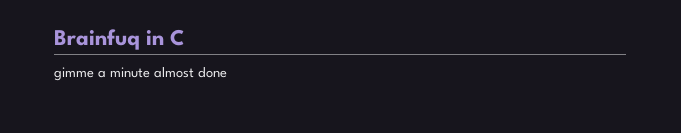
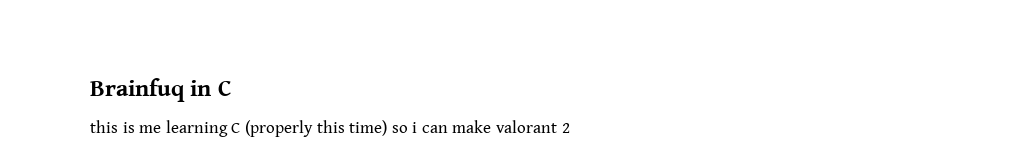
- gimme a minute almost done
+ this is me learning C (properly this time) so i can make valorant 2

